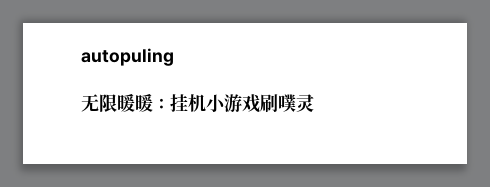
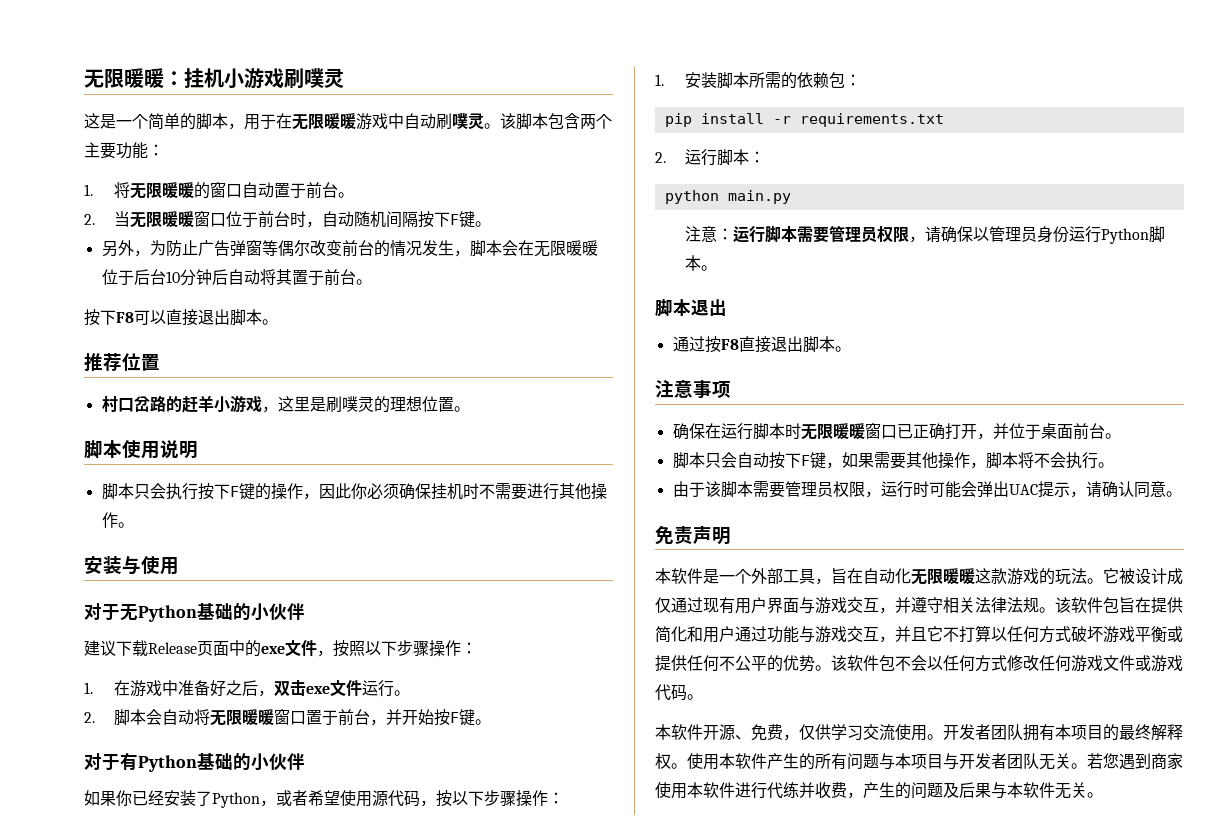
- autopuling
+ 这是一个简单的脚本，用于在无限暖暖游戏中自动刷噗灵。该脚本包含两个主要功能：
+ 1.将无限暖暖的窗口自动置于前台。
+ 2.当无限暖暖窗口位于前台时，自动随机间隔按下F键。
+ 另外，为防止广告弹窗等偶尔改变前台的情况发生，脚本会在无限暖暖位于后台10分钟后自动将其置于前台。
+ 按下F8可以直接退出脚本。
+ 推荐位置
+ 村口岔路的赶羊小游戏，这里是刷噗灵的理想位置。
+ 脚本使用说明
+ 脚本只会执行按下F键的操作，因此你必须确保挂机时不需要进行其他操作。
+ 安装与使用
+ 对于无Python基础的小伙伴
+ 建议下载Release页面中的exe文件，按照以下步骤操作：
+ 1.在游戏中准备好之后，双击exe文件运行。
+ 2.脚本会自动将无限暖暖窗口置于前台，并开始按F键。
+ 对于有Python基础的小伙伴
+ 如果你已经安装了Python，或者希望使用源代码，按以下步骤操作：
+ 1.安装脚本所需的依赖包：
+ pip install -r requirements.txt
+ 2.运行脚本：
+ python main.py
+ 注意：运行脚本需要管理员权限，请确保以管理员身份运行Python脚本。
+ 脚本退出
+ 通过按F8直接退出脚本。
+ 注意事项
+ 确保在运行脚本时无限暖暖窗口已正确打开，并位于桌面前台。
+ 脚本只会自动按下F键，如果需要其他操作，脚本将不会执行。
+ 由于该脚本需要管理员权限，运行时可能会弹出UAC提示，请确认同意。
+ 免责声明
+ 本软件是一个外部工具，旨在自动化无限暖暖这款游戏的玩法。它被设计成仅通过现有用户界面与游戏交互，并遵守相关法律法规。该软件包旨在提供简化和用户通过功能与游戏交互，并且它不打算以任何方式破坏游戏平衡或提供任何不公平的优势。该软件包不会以任何方式修改任何游戏文件或游戏代码。
+ 本软件开源、免费，仅供学习交流使用。开发者团队拥有本项目的最终解释权。使用本软件产生的所有问题与本项目与开发者团队无关。若您遇到商家使用本软件进行代练并收费，产生的问题及后果与本软件无关。

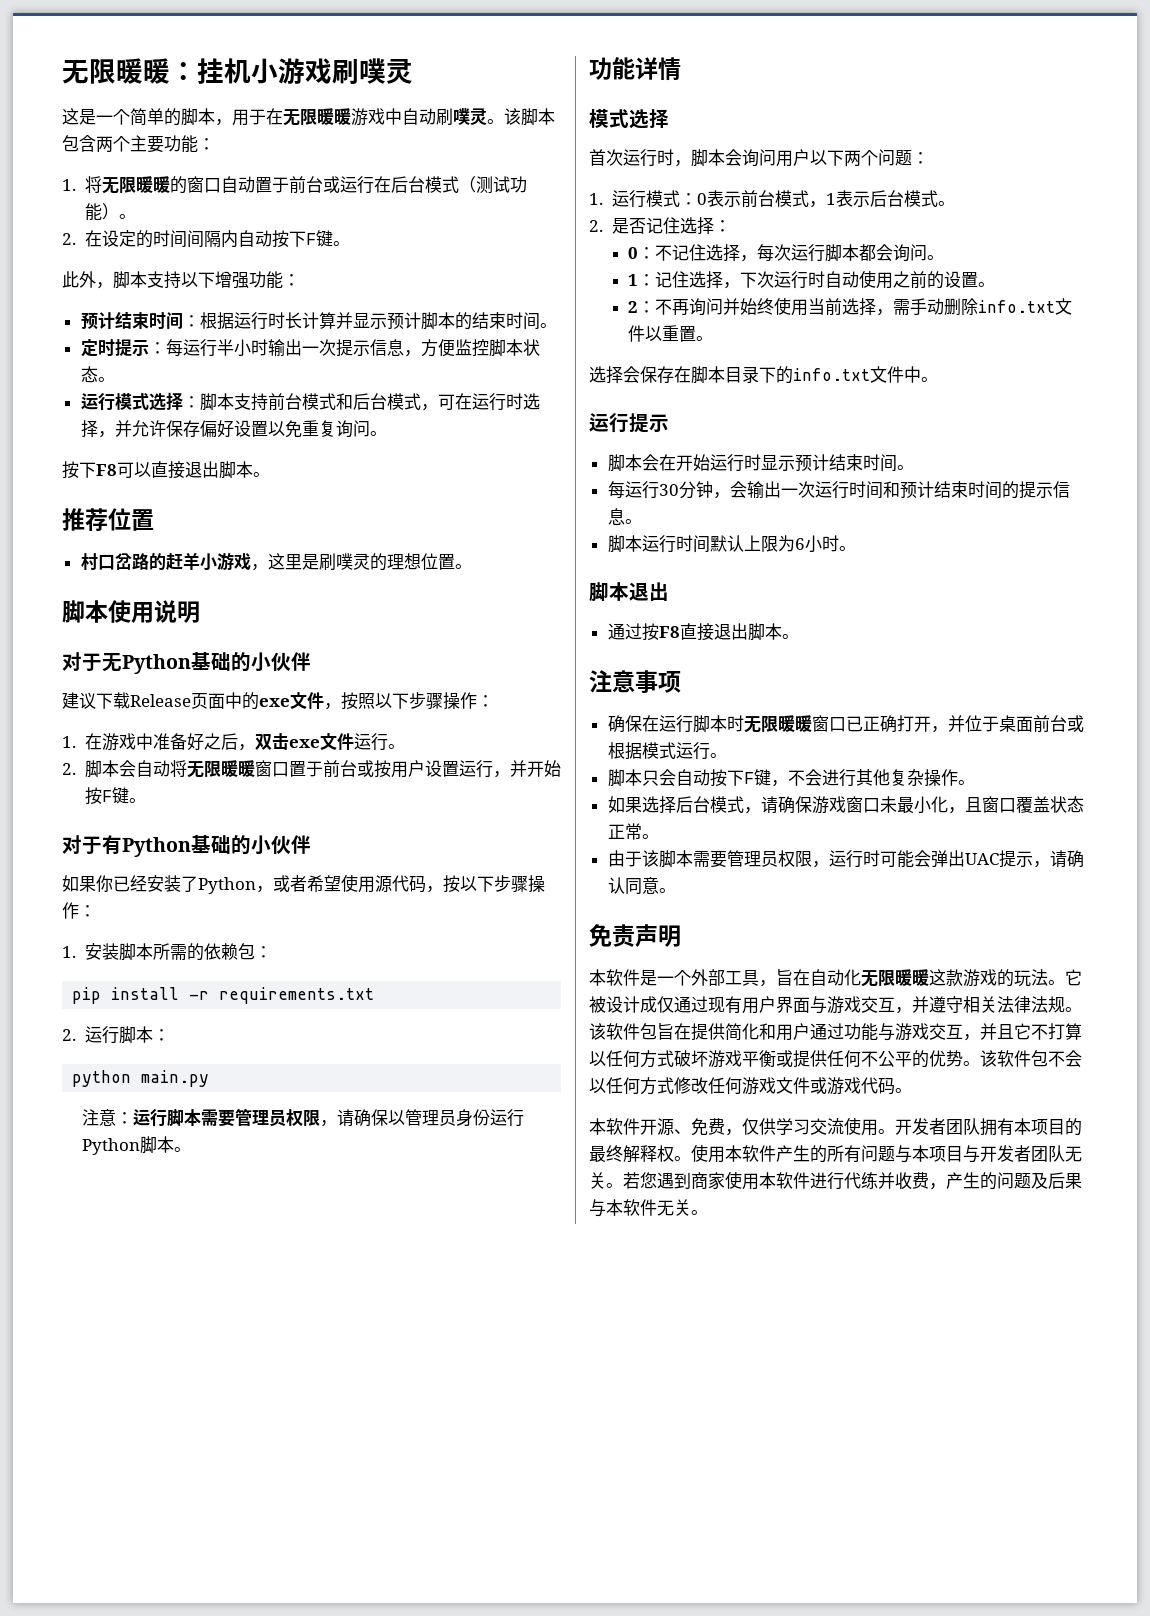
- 1.将无限暖暖的窗口自动置于前台。
- 2.当无限暖暖窗口位于前台时，自动随机间隔按下F键。
- 另外，为防止广告弹窗等偶尔改变前台的情况发生，脚本会在无限暖暖位于后台10分钟后自动将其置于前台。
+ 1.将无限暖暖的窗口自动置于前台或运行在后台模式（测试功能）。
+ 2.在设定的时间间隔内自动按下F键。
+ 此外，脚本支持以下增强功能：
+ 预计结束时间：根据运行时长计算并显示预计脚本的结束时间。
+ 定时提示：每运行半小时输出一次提示信息，方便监控脚本状态。
+ 运行模式选择：脚本支持前台模式和后台模式，可在运行时选择，并允许保存偏好设置以免重复询问。
- 脚本只会执行按下F键的操作，因此你必须确保挂机时不需要进行其他操作。
- 安装与使用
- 2.脚本会自动将无限暖暖窗口置于前台，并开始按F键。
+ 2.脚本会自动将无限暖暖窗口置于前台或按用户设置运行，并开始按F键。
+ 功能详情
+ 模式选择
+ 首次运行时，脚本会询问用户以下两个问题：
+ 1.运行模式：0表示前台模式，1表示后台模式。
+ 2.是否记住选择：
+ 0：不记住选择，每次运行脚本都会询问。
+ 1：记住选择，下次运行时自动使用之前的设置。
+ 2：不再询问并始终使用当前选择，需手动删除info.txt文件以重置。
+ 选择会保存在脚本目录下的info.txt文件中。
+ 运行提示
+ 脚本会在开始运行时显示预计结束时间。
+ 每运行30分钟，会输出一次运行时间和预计结束时间的提示信息。
+ 脚本运行时间默认上限为6小时。
- 确保在运行脚本时无限暖暖窗口已正确打开，并位于桌面前台。
+ 确保在运行脚本时无限暖暖窗口已正确打开，并位于桌面前台或根据模式运行。
- 脚本只会自动按下F键，如果需要其他操作，脚本将不会执行。
+ 脚本只会自动按下F键，不会进行其他复杂操作。
+ 如果选择后台模式，请确保游戏窗口未最小化，且窗口覆盖状态正常。

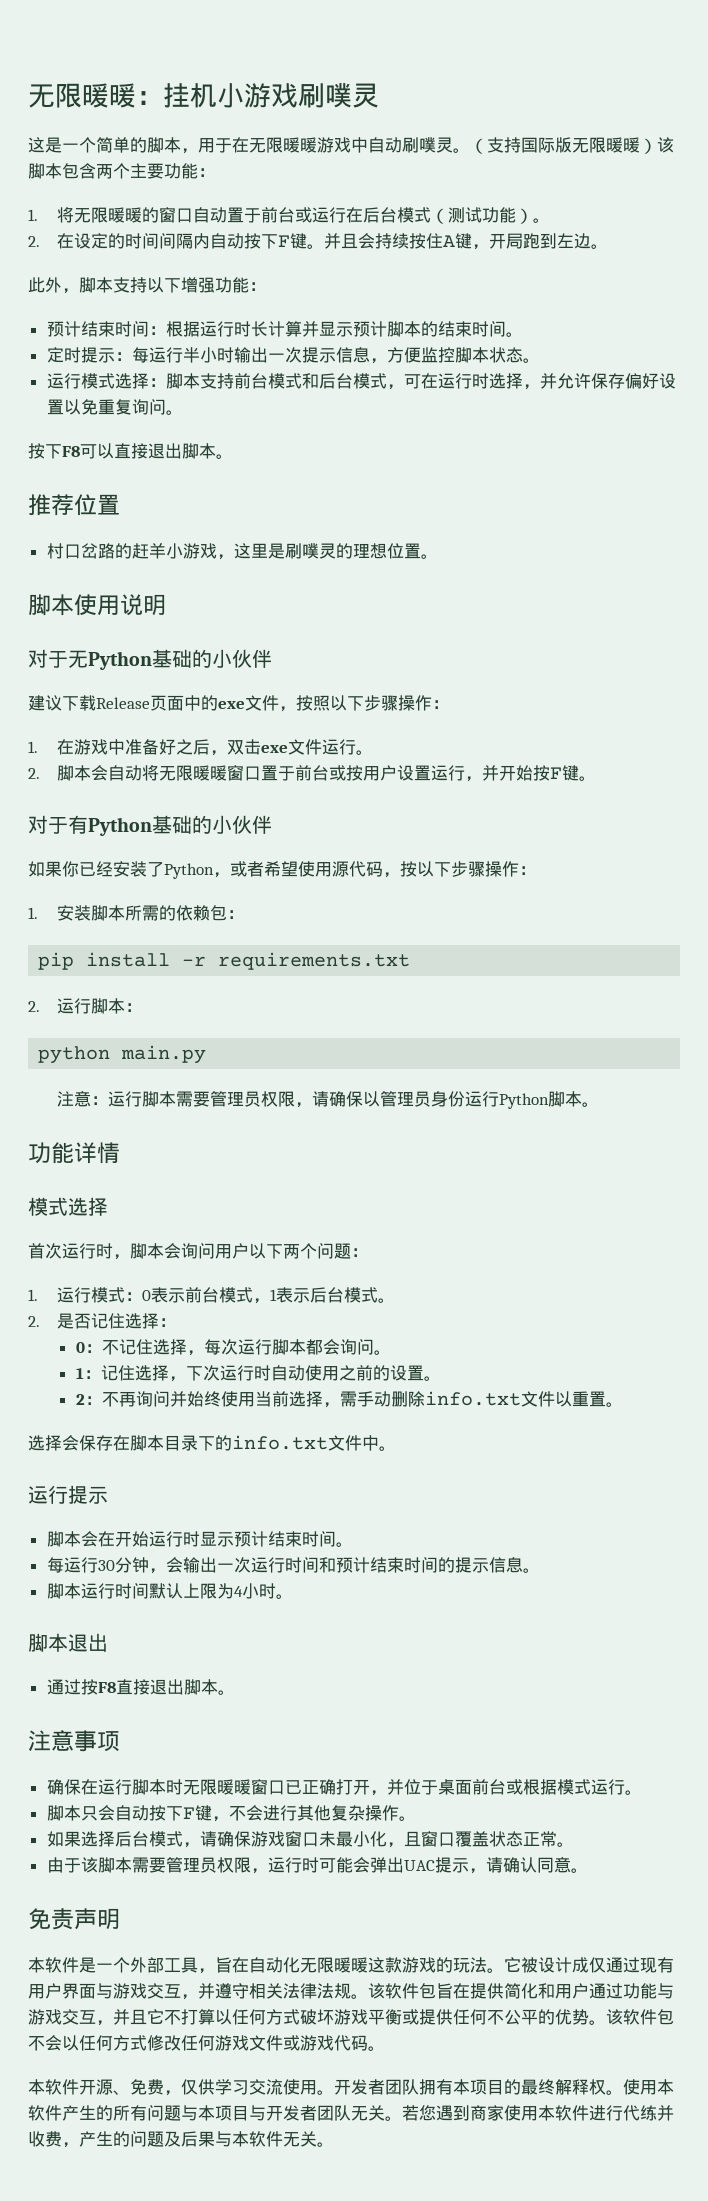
- 该脚本包含两个主要功能：
+ （支持国际版无限暖暖）该脚本包含两个主要功能：
+ 并且会持续按住A键，开局跑到左边。
- 脚本运行时间默认上限为6小时。
+ 脚本运行时间默认上限为4小时。

